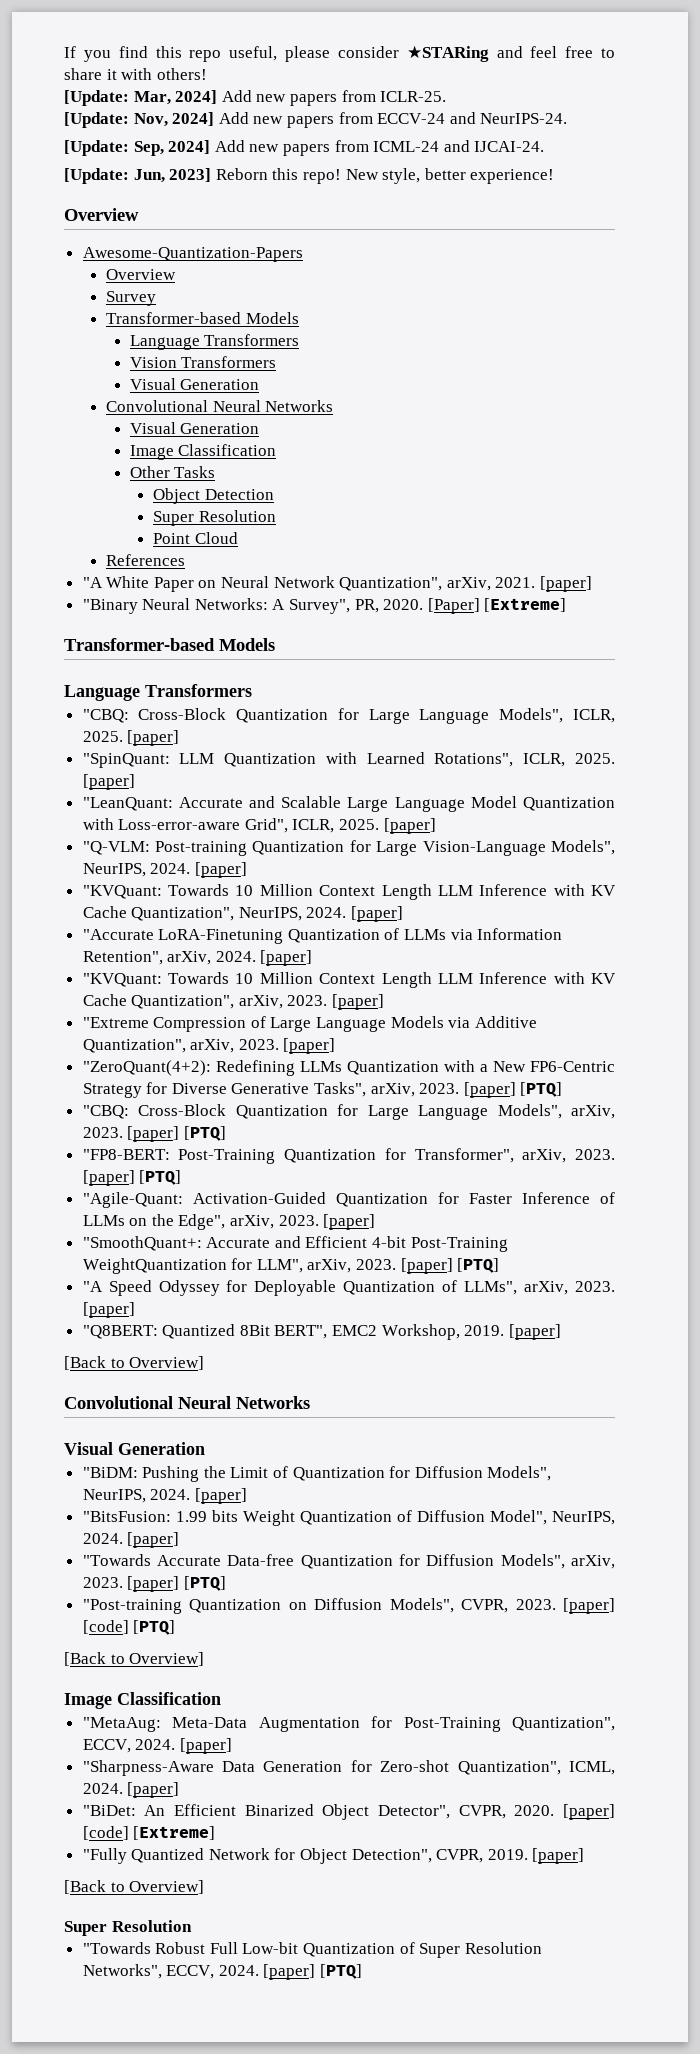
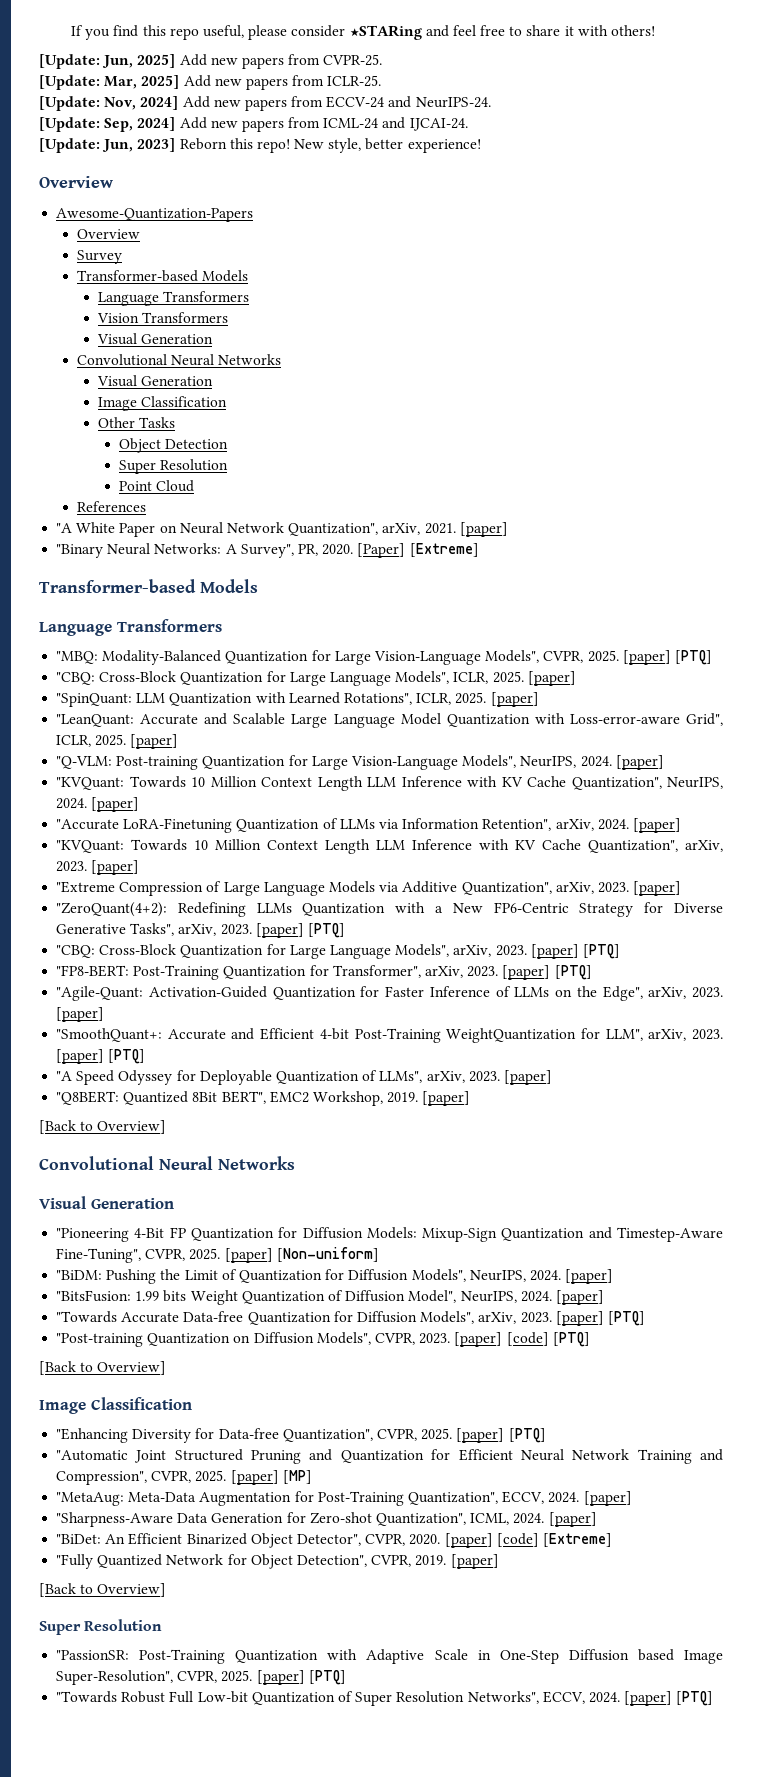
+ [Update: Jun, 2025] Add new papers from CVPR-25.
- [Update: Mar, 2024] Add new papers from ICLR-25.
+ [Update: Mar, 2025] Add new papers from ICLR-25.
+ "MBQ: Modality-Balanced Quantization for Large Vision-Language Models", CVPR, 2025. [paper] [PTQ]
+ "Pioneering 4-Bit FP Quantization for Diffusion Models: Mixup-Sign Quantization and Timestep-Aware Fine-Tuning", CVPR, 2025. [paper] [Non-uniform]
+ "Enhancing Diversity for Data-free Quantization", CVPR, 2025. [paper] [PTQ]
+ "Automatic Joint Structured Pruning and Quantization for Efficient Neural Network Training and Compression", CVPR, 2025. [paper] [MP]
+ "PassionSR: Post-Training Quantization with Adaptive Scale in One-Step Diffusion based Image Super-Resolution", CVPR, 2025. [paper] [PTQ]

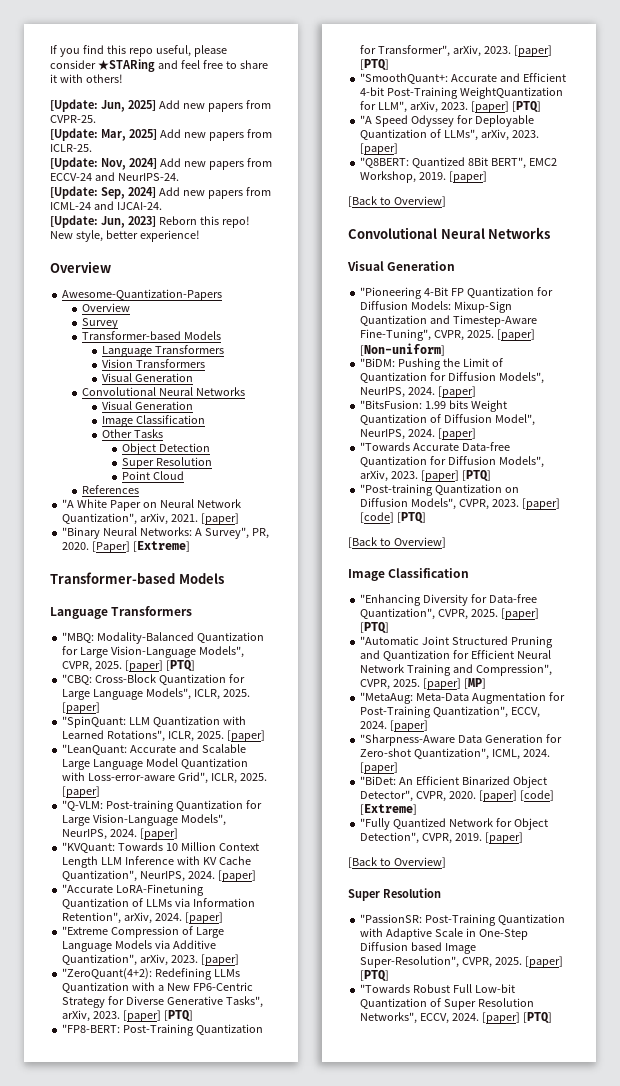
- "KVQuant: Towards 10 Million Context Length LLM Inference with KV Cache Quantization", arXiv, 2023. [paper]
- "CBQ: Cross-Block Quantization for Large Language Models", arXiv, 2023. [paper] [PTQ]
- "Agile-Quant: Activation-Guided Quantization for Faster Inference of LLMs on the Edge", arXiv, 2023. [paper]

